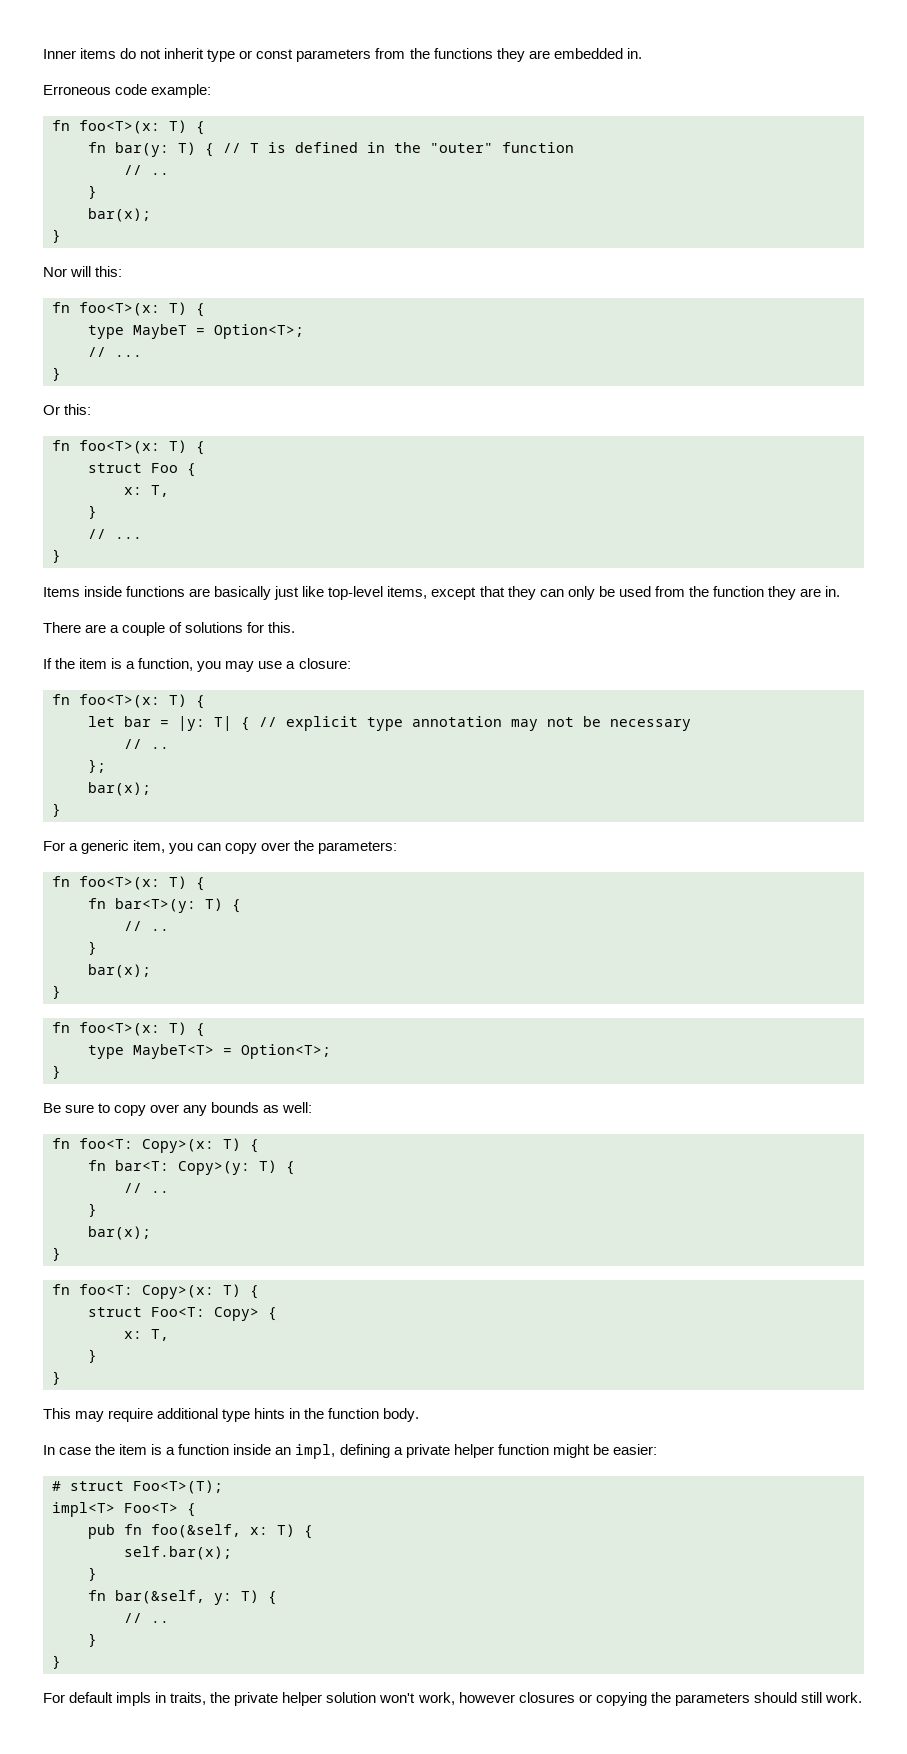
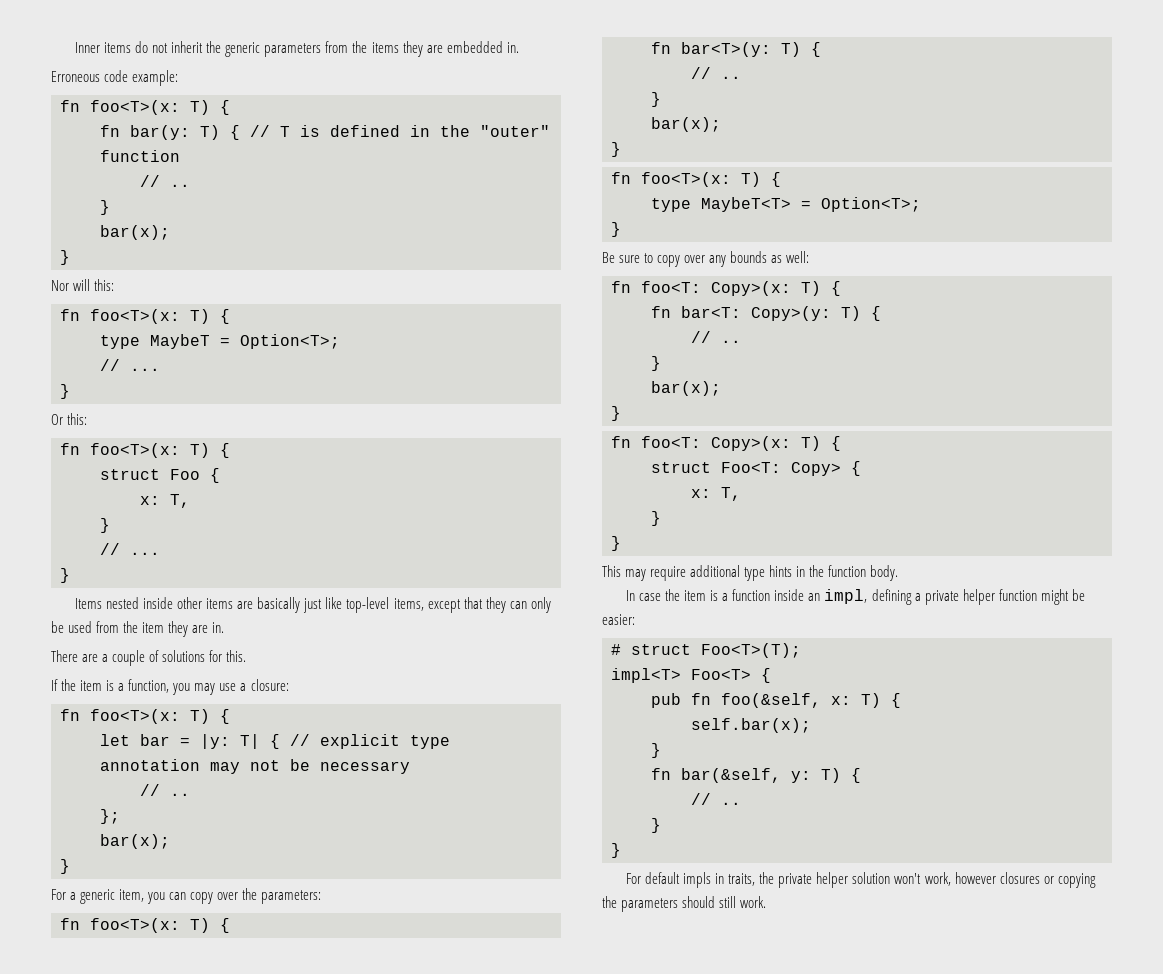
- Inner items do not inherit type or const parameters from the functions they are embedded in.
+ Inner items do not inherit the generic parameters from the items they are embedded in.
- Items inside functions are basically just like top-level items, except that they can only be used from the function they are in.
+ Items nested inside other items are basically just like top-level items, except that they can only be used from the item they are in.

